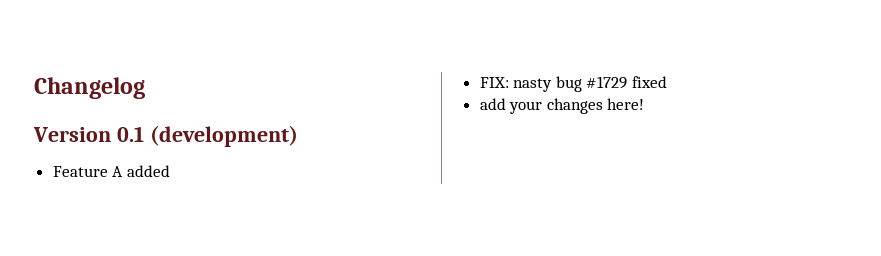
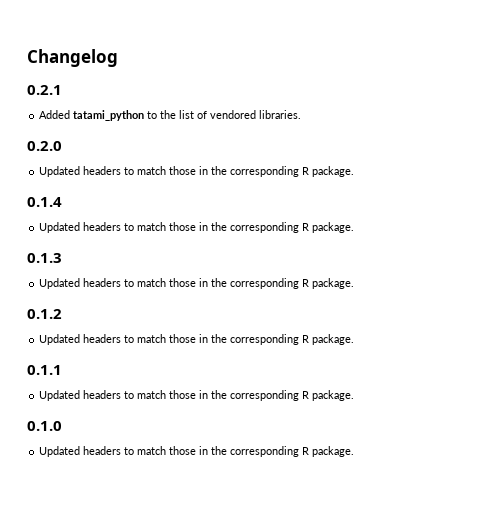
- Version 0.1 (development)
- Feature A added
- FIX: nasty bug #1729 fixed
- add your changes here!
+ 0.2.1
+ Added tatami_python to the list of vendored libraries.
+ 0.2.0
+ Updated headers to match those in the corresponding R package.
+ 0.1.4
+ Updated headers to match those in the corresponding R package.
+ 0.1.3
+ Updated headers to match those in the corresponding R package.
+ 0.1.2
+ Updated headers to match those in the corresponding R package.
+ 0.1.1
+ Updated headers to match those in the corresponding R package.
+ 0.1.0
+ Updated headers to match those in the corresponding R package.

